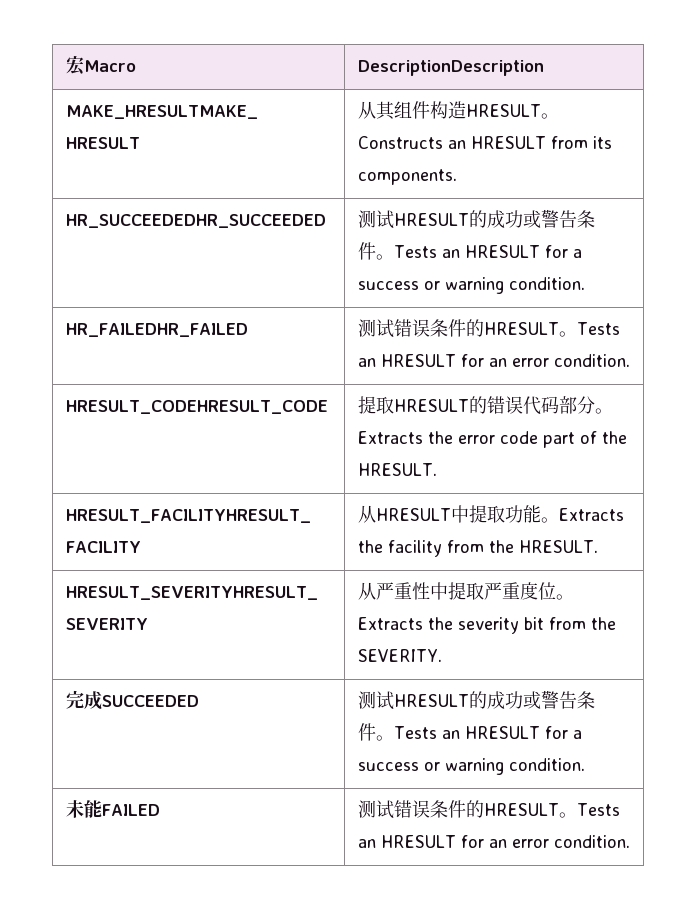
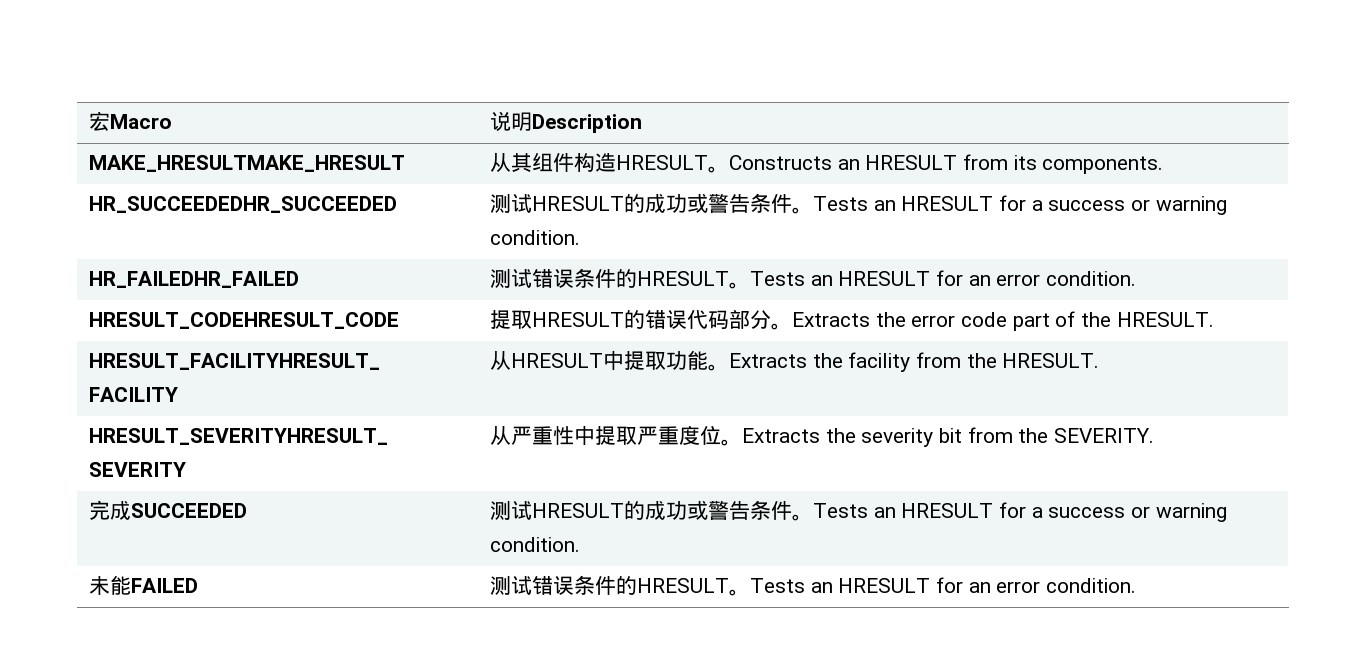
- 宏Macro | DescriptionDescription
+ 宏Macro | 说明Description

